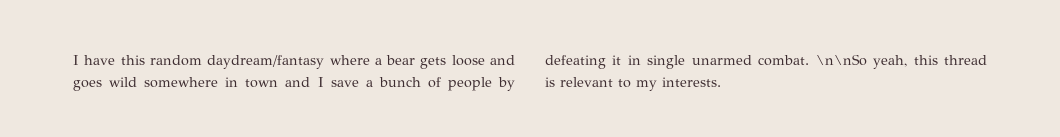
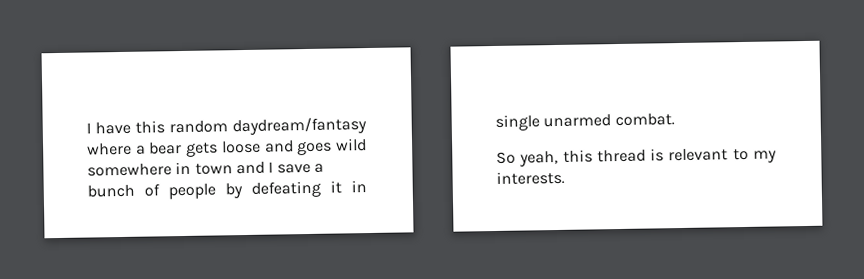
- I have this random daydream/fantasy where a bear gets loose and goes wild somewhere in town and I save a bunch of people by defeating it in single unarmed combat. \n\nSo yeah, this thread is relevant to my interests.
+ I have this random daydream/fantasy where a bear gets loose and goes wild somewhere in town and I save a bunch of people by defeating it in single unarmed combat.
+ So yeah, this thread is relevant to my interests.

